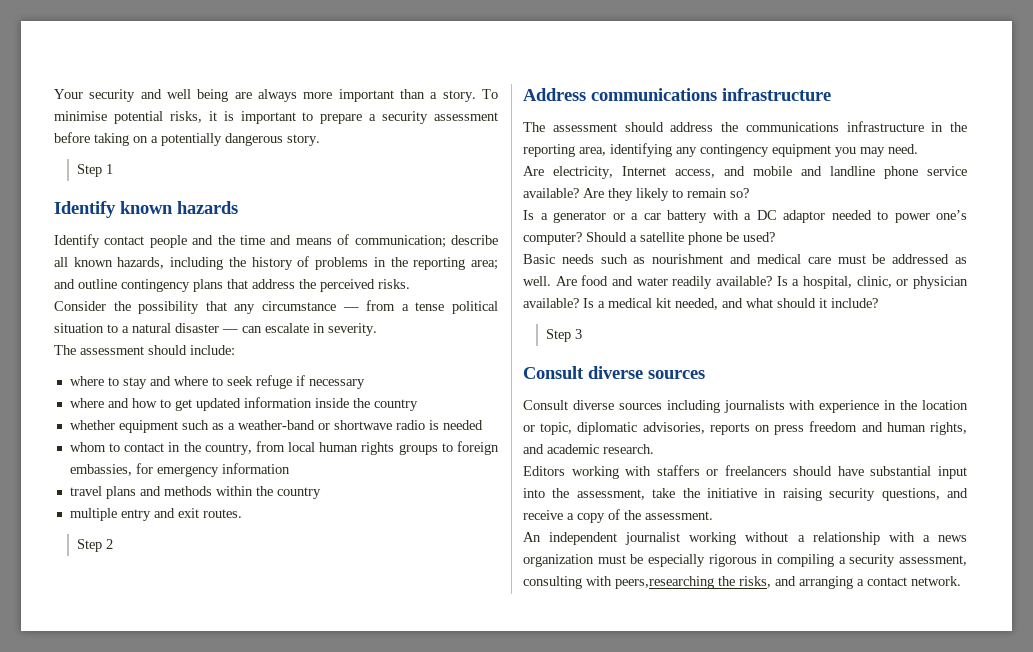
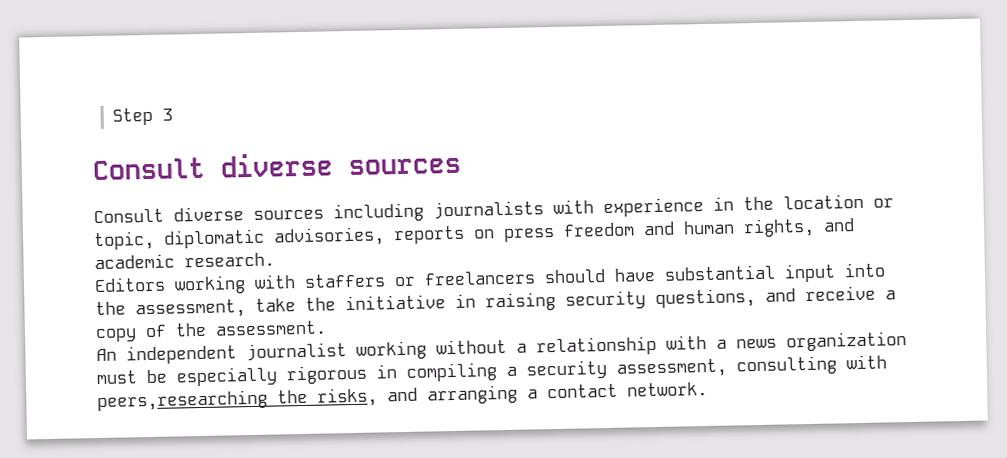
- Your security and well being are always more important than a story. To minimise potential risks, it is important to prepare a security assessment before taking on a potentially dangerous story.
- Step 1
- Identify known hazards
- Identify contact people and the time and means of communication; describe all known hazards, including the history of problems in the reporting area; and outline contingency plans that address the perceived risks.
- Consider the possibility that any circumstance — from a tense political situation to a natural disaster — can escalate in severity.
- The assessment should include:
- where to stay and where to seek refuge if necessary
- where and how to get updated information inside the country
- whether equipment such as a weather-band or shortwave radio is needed
- whom to contact in the country, from local human rights groups to foreign embassies, for emergency information
- travel plans and methods within the country
- multiple entry and exit routes.
- Step 2
- Address communications infrastructure
- The assessment should address the communications infrastructure in the reporting area, identifying any contingency equipment you may need.
- Are electricity, Internet access, and mobile and landline phone service available? Are they likely to remain so?
- Is a generator or a car battery with a DC adaptor needed to power one’s computer? Should a satellite phone be used?
- Basic needs such as nourishment and medical care must be addressed as well. Are food and water readily available? Is a hospital, clinic, or physician available? Is a medical kit needed, and what should it include?

